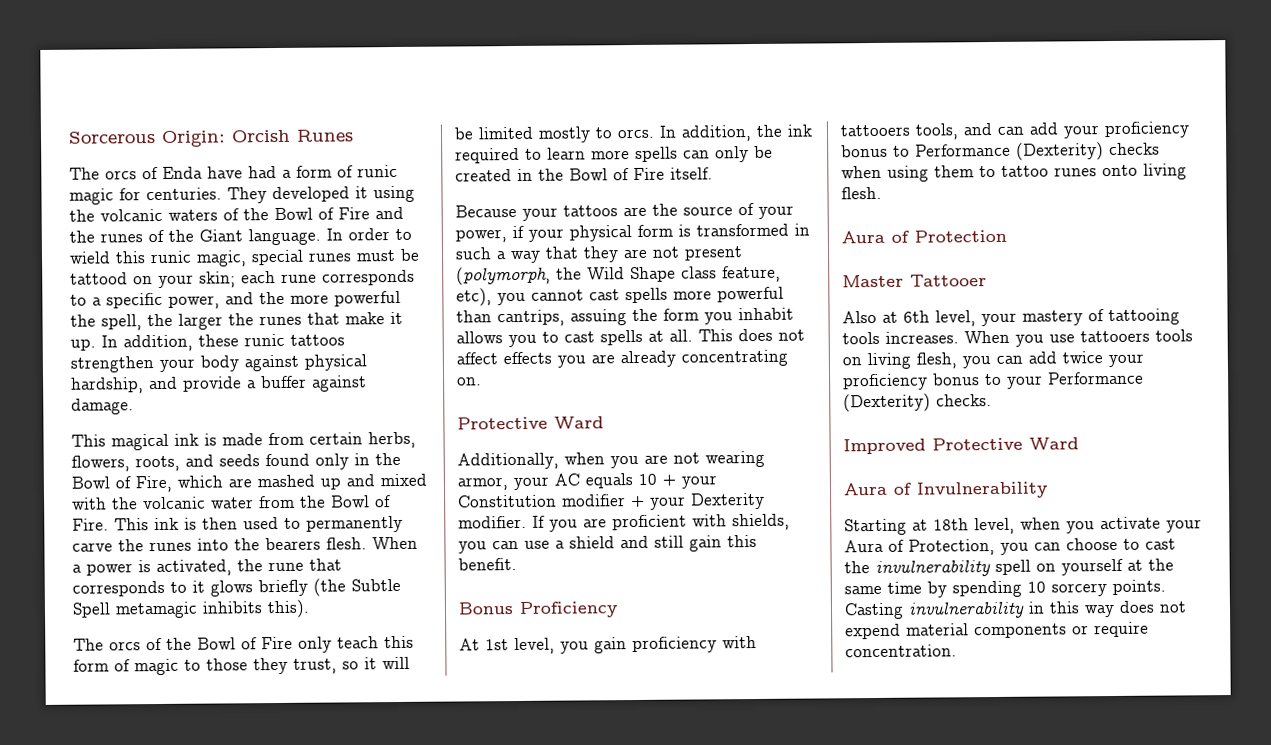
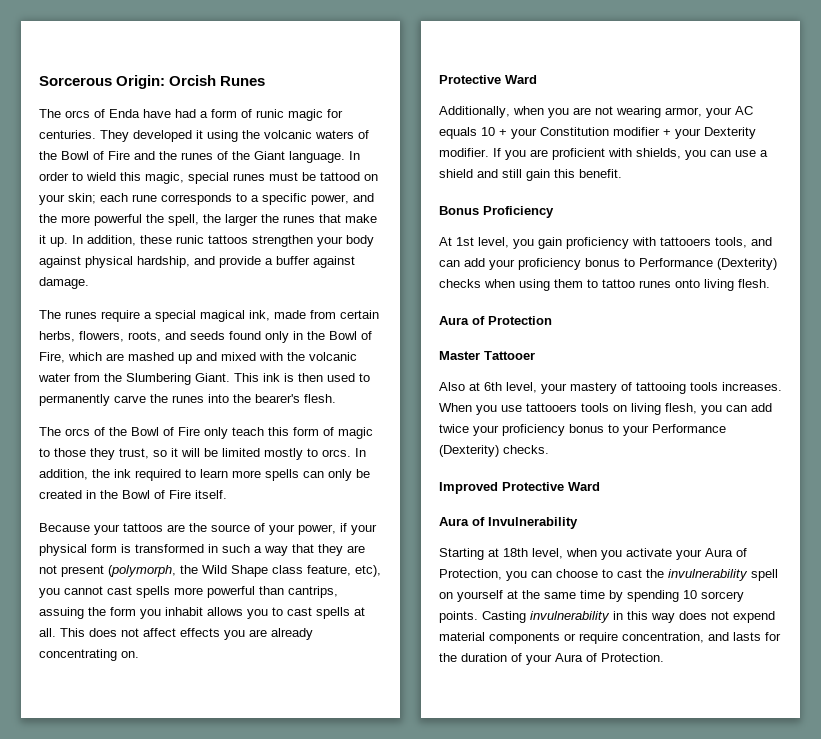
- In order to wield this runic magic, special runes must be tattood on your skin; each rune corresponds to a specific power, and the more powerful the spell, the larger the runes that make it up.
+ In order to wield this magic, special runes must be tattood on your skin; each rune corresponds to a specific power, and the more powerful the spell, the larger the runes that make it up.
- This magical ink is made from certain herbs, flowers, roots, and seeds found only in the Bowl of Fire, which are mashed up and mixed with the volcanic water from the Bowl of Fire.
+ The runes require a special magical ink, made from certain herbs, flowers, roots, and seeds found only in the Bowl of Fire, which are mashed up and mixed with the volcanic water from the Slumbering Giant.
- This ink is then used to permanently carve the runes into the bearers flesh. When a power is activated, the rune that corresponds to it glows briefly (the Subtle Spell metamagic inhibits this).
+ This ink is then used to permanently carve the runes into the bearer's flesh.
- Casting invulnerability in this way does not expend material components or require concentration.
+ Casting invulnerability in this way does not expend material components or require concentration, and lasts for the duration of your Aura of Protection.

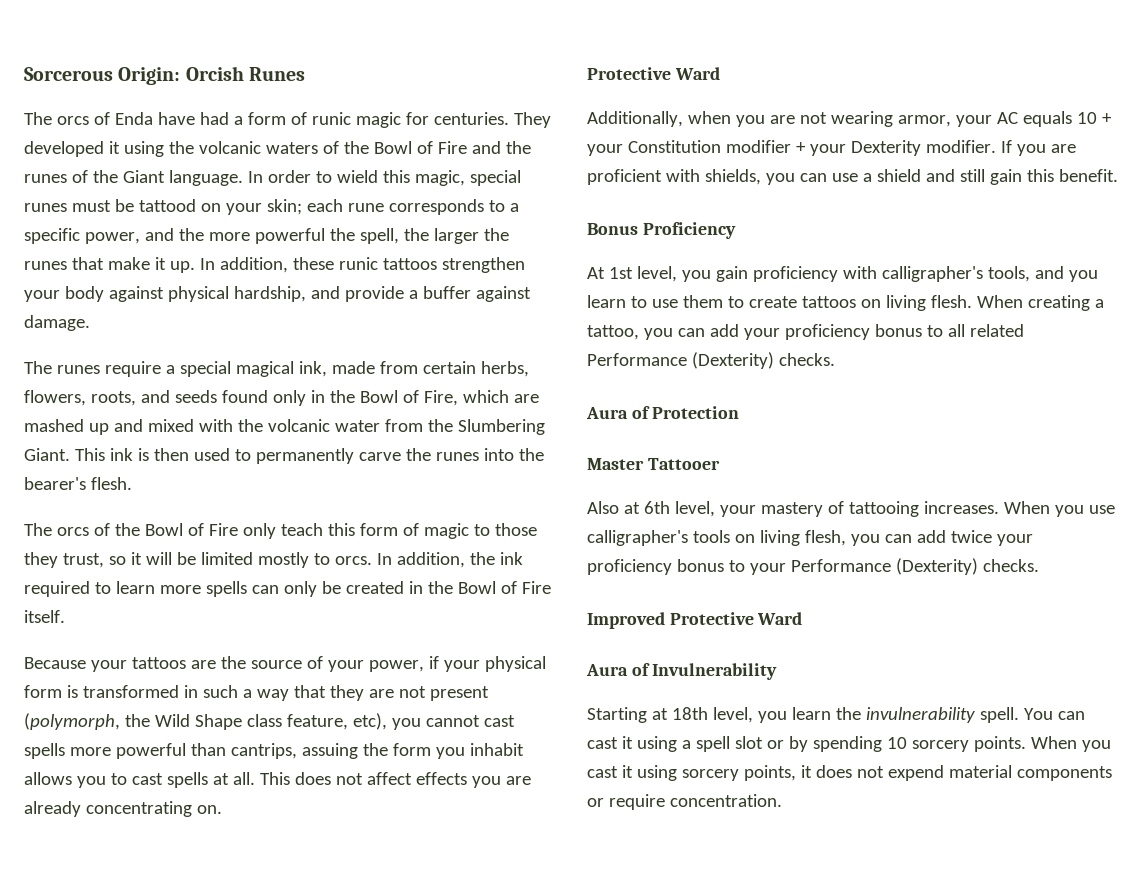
- At 1st level, you gain proficiency with tattooers tools, and can add your proficiency bonus to Performance (Dexterity) checks when using them to tattoo runes onto living flesh.
+ At 1st level, you gain proficiency with calligrapher's tools, and you learn to use them to create tattoos on living flesh. When creating a tattoo, you can add your proficiency bonus to all related Performance (Dexterity) checks.
- Also at 6th level, your mastery of tattooing tools increases.
+ Also at 6th level, your mastery of tattooing increases.
- When you use tattooers tools on living flesh, you can add twice your proficiency bonus to your Performance (Dexterity) checks.
+ When you use calligrapher's tools on living flesh, you can add twice your proficiency bonus to your Performance (Dexterity) checks.
- Starting at 18th level, when you activate your Aura of Protection, you can choose to cast the invulnerability spell on yourself at the same time by spending 10 sorcery points.
+ Starting at 18th level, you learn the invulnerability spell. You can cast it using a spell slot or by spending 10 sorcery points.
- Casting invulnerability in this way does not expend material components or require concentration, and lasts for the duration of your Aura of Protection.
+ When you cast it using sorcery points, it does not expend material components or require concentration.

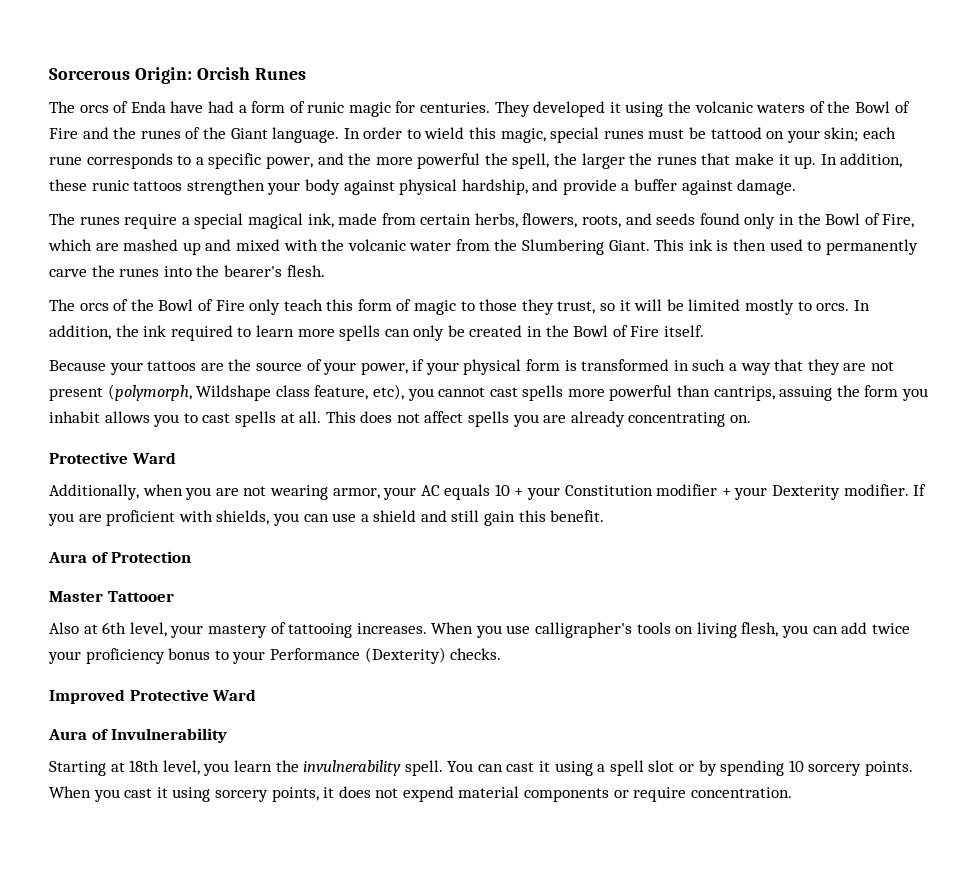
- Because your tattoos are the source of your power, if your physical form is transformed in such a way that they are not present (polymorph, the Wild Shape class feature, etc), you cannot cast spells more powerful than cantrips, assuing the form you inhabit allows you to cast spells at all.
+ Because your tattoos are the source of your power, if your physical form is transformed in such a way that they are not present (polymorph, Wildshape class feature, etc), you cannot cast spells more powerful than cantrips, assuing the form you inhabit allows you to cast spells at all.
- This does not affect effects you are already concentrating on.
+ This does not affect spells you are already concentrating on.
- Bonus Proficiency
- At 1st level, you gain proficiency with calligrapher's tools, and you learn to use them to create tattoos on living flesh. When creating a tattoo, you can add your proficiency bonus to all related Performance (Dexterity) checks.

